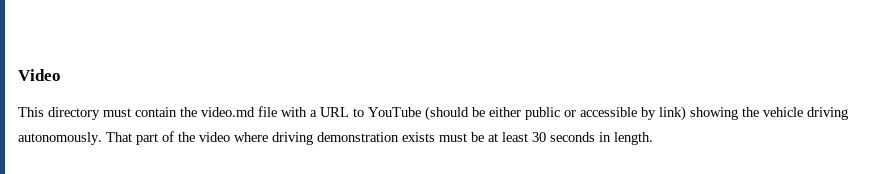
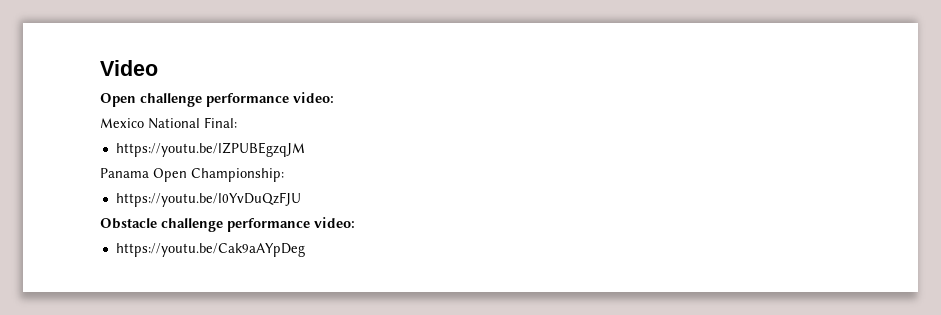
- This directory must contain the video.md file with a URL to YouTube (should be either public or accessible by link) showing the vehicle driving autonomously. That part of the video where driving demonstration exists must be at least 30 seconds in length.
+ Open challenge performance video:
+ Mexico National Final:
+ https://youtu.be/lZPUBEgzqJM
+ Panama Open Championship:
+ https://youtu.be/l0YvDuQzFJU
+ Obstacle challenge performance video:
+ https://youtu.be/Cak9aAYpDeg

